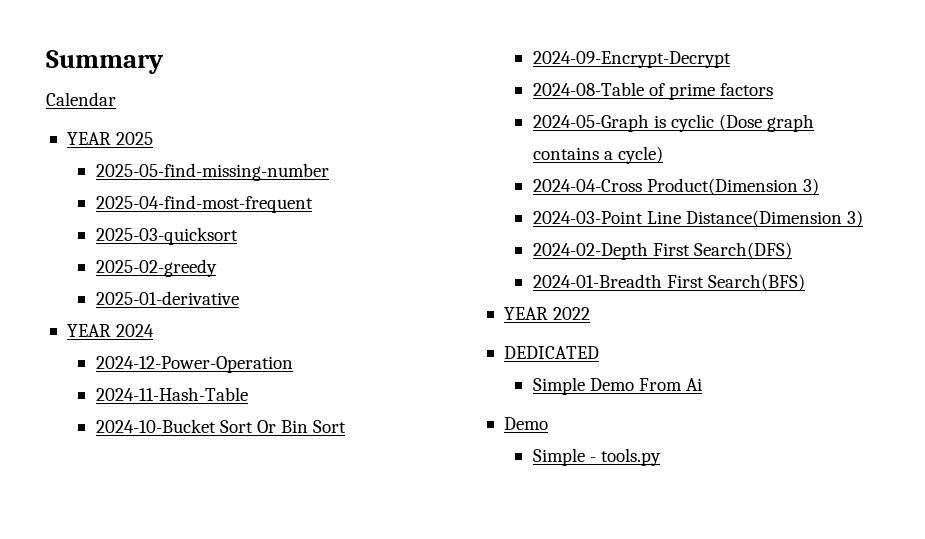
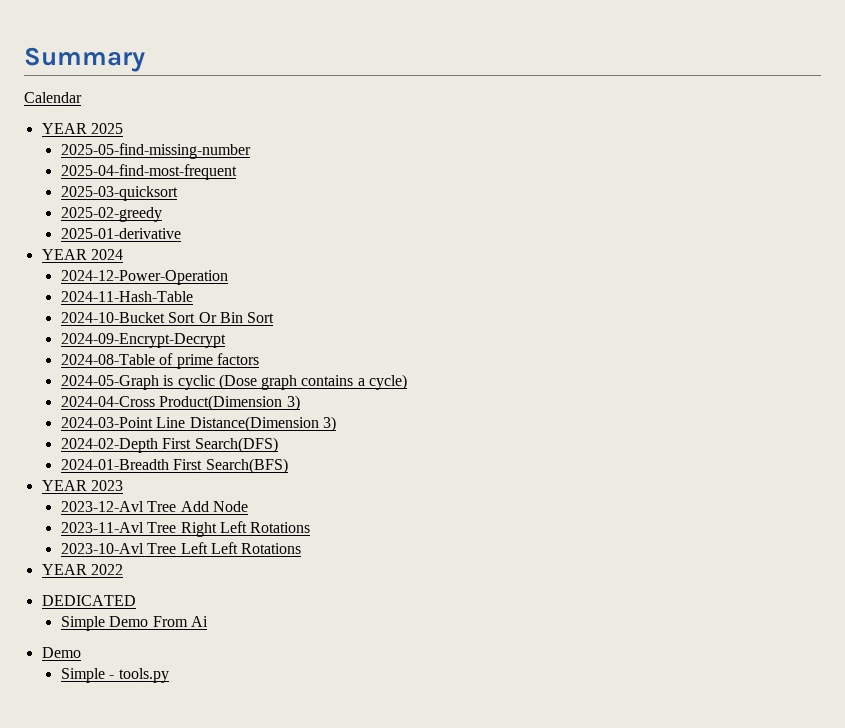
+ YEAR 2023
+ 2023-12-Avl Tree Add Node
+ 2023-11-Avl Tree Right Left Rotations
+ 2023-10-Avl Tree Left Left Rotations

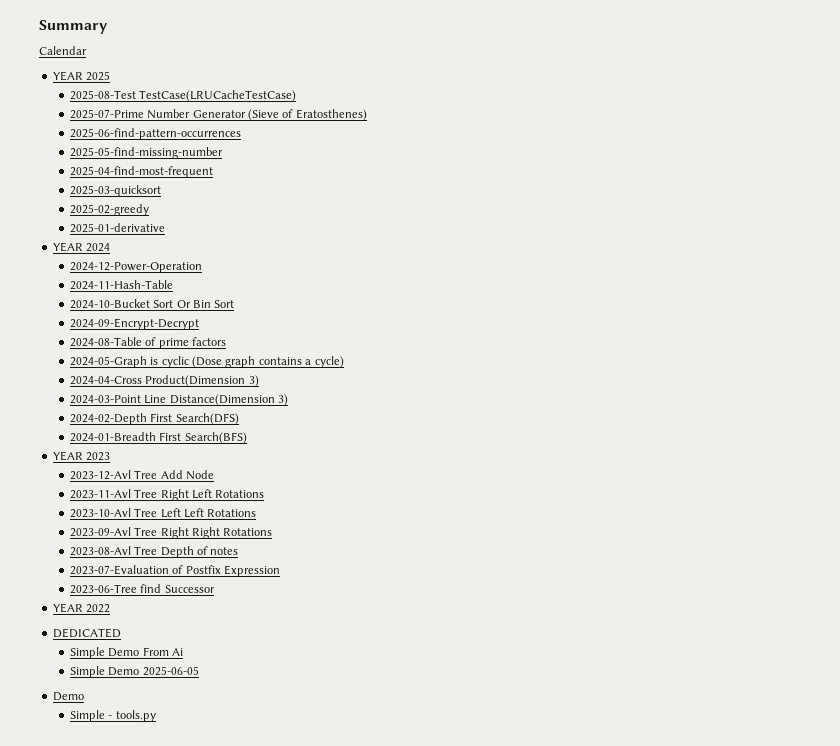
+ 2025-08-Test TestCase(LRUCacheTestCase)
+ 2025-07-Prime Number Generator (Sieve of Eratosthenes)
+ 2025-06-find-pattern-occurrences
+ 2023-09-Avl Tree Right Right Rotations
+ 2023-08-Avl Tree Depth of notes
+ 2023-07-Evaluation of Postfix Expression
+ 2023-06-Tree find Successor
+ Simple Demo 2025-06-05

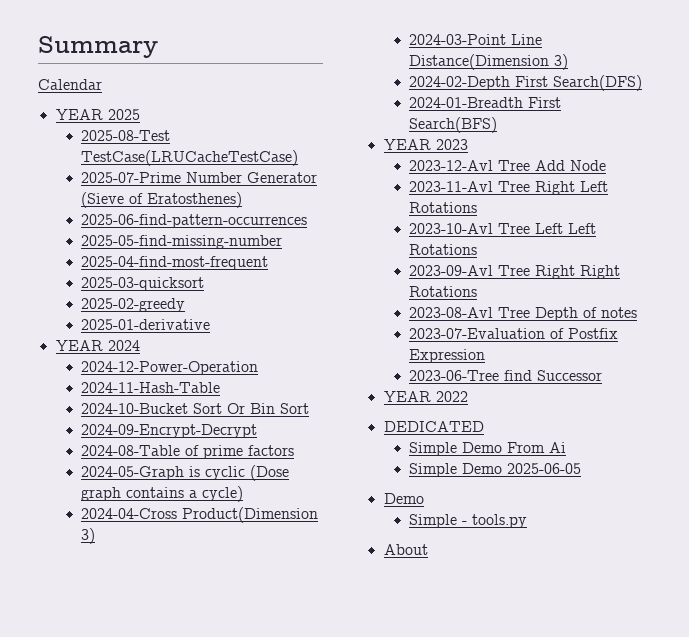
+ About

